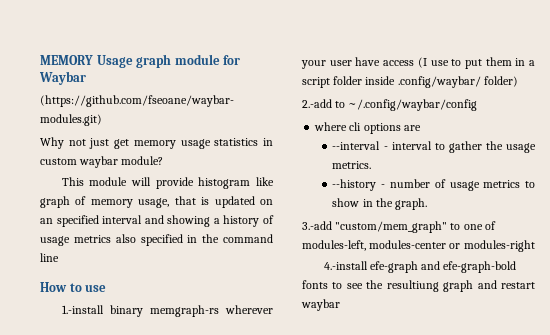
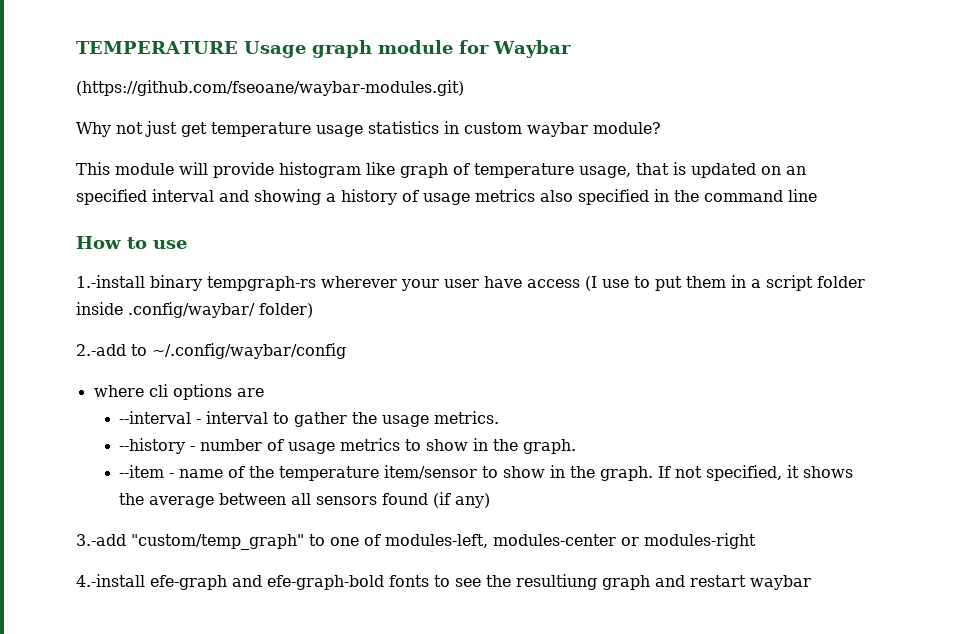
- MEMORY Usage graph module for Waybar
+ TEMPERATURE Usage graph module for Waybar
- Why not just get memory usage statistics in custom waybar module?
+ Why not just get temperature usage statistics in custom waybar module?
- This module will provide histogram like graph of memory usage, that is updated on an specified interval and showing a history of usage metrics also specified in the command line
+ This module will provide histogram like graph of temperature usage, that is updated on an specified interval and showing a history of usage metrics also specified in the command line
- 1.-install binary memgraph-rs wherever your user have access (I use to put them in a script folder inside .config/waybar/ folder)
+ 1.-install binary tempgraph-rs wherever your user have access (I use to put them in a script folder inside .config/waybar/ folder)
+ --item - name of the temperature item/sensor to show in the graph. If not specified, it shows the average between all sensors found (if any)
- 3.-add "custom/mem_graph" to one of modules-left, modules-center or modules-right
+ 3.-add "custom/temp_graph" to one of modules-left, modules-center or modules-right

